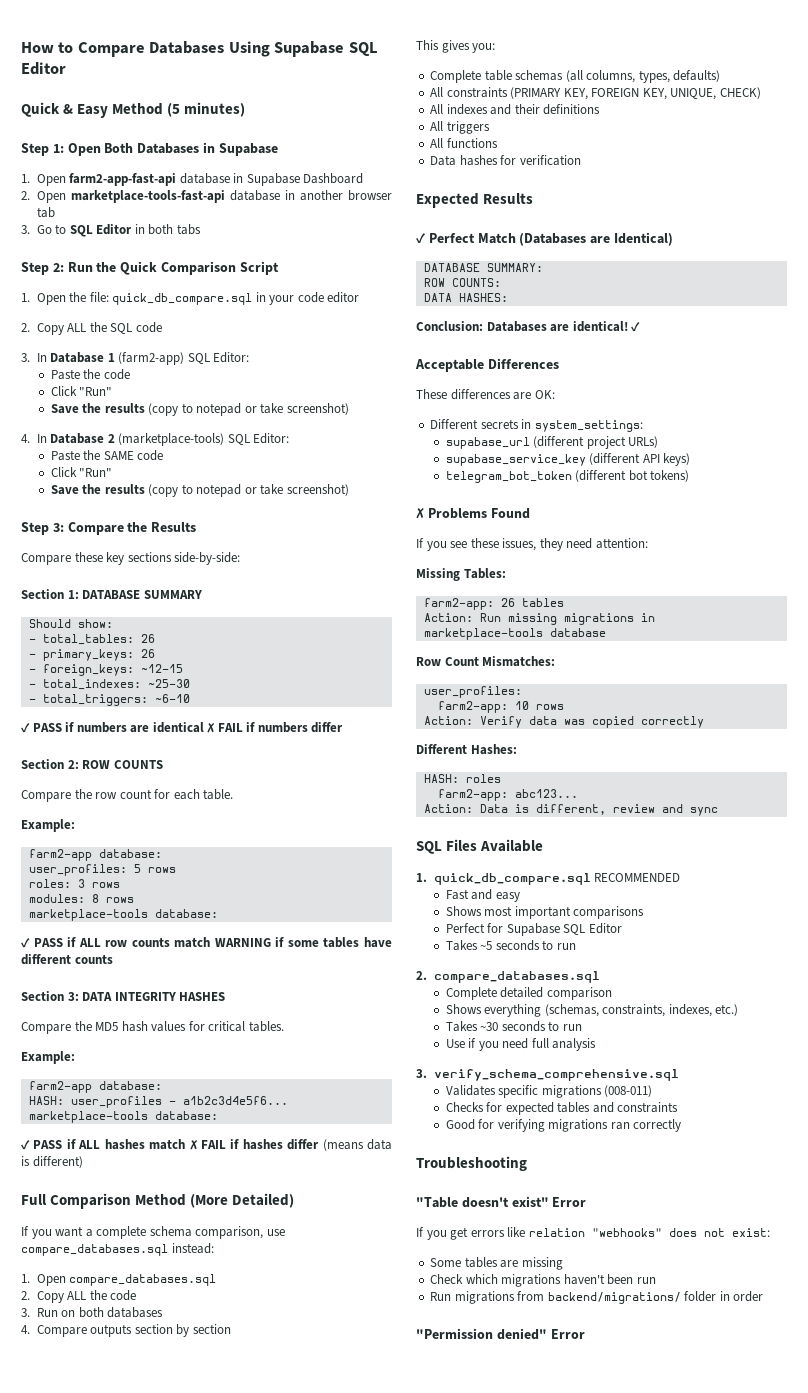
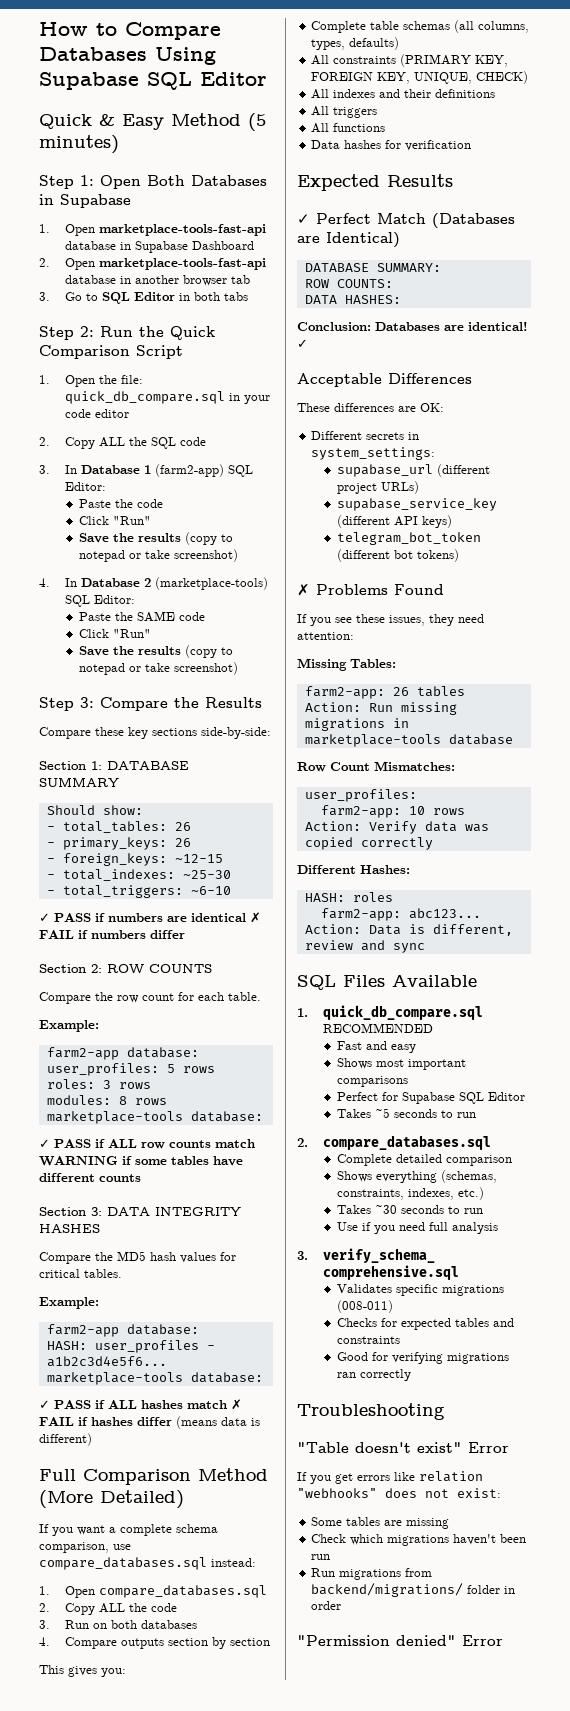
- 1. Open farm2-app-fast-api database in Supabase Dashboard
+ 1. Open marketplace-tools-fast-api database in Supabase Dashboard

